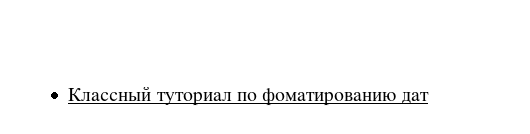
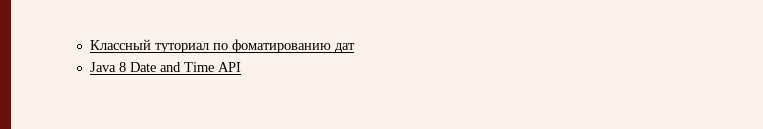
+ Java 8 Date and Time API

